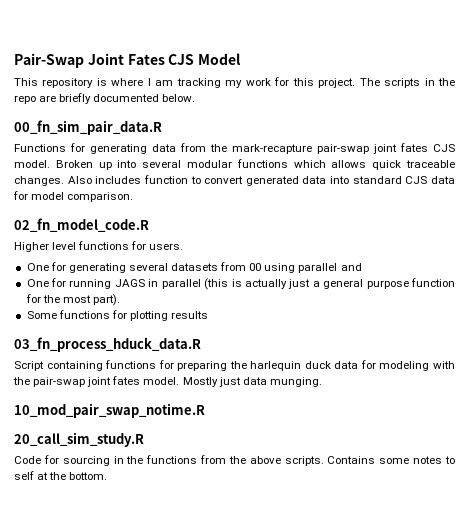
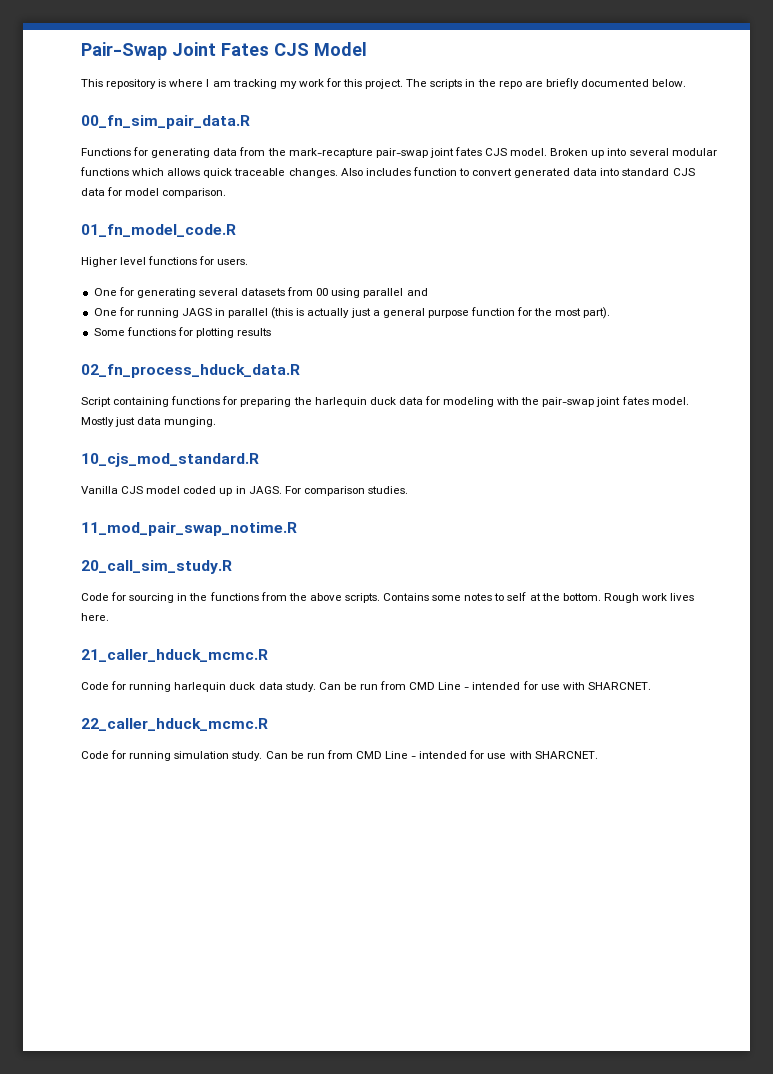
- 02_fn_model_code.R
+ 01_fn_model_code.R
- 03_fn_process_hduck_data.R
+ 02_fn_process_hduck_data.R
- 10_mod_pair_swap_notime.R
+ 10_cjs_mod_standard.R
+ Vanilla CJS model coded up in JAGS. For comparison studies.
+ 11_mod_pair_swap_notime.R
+ Rough work lives here.
+ 21_caller_hduck_mcmc.R
+ Code for running harlequin duck data study. Can be run from CMD Line - intended for use with SHARCNET.
+ 22_caller_hduck_mcmc.R
+ Code for running simulation study. Can be run from CMD Line - intended for use with SHARCNET.

